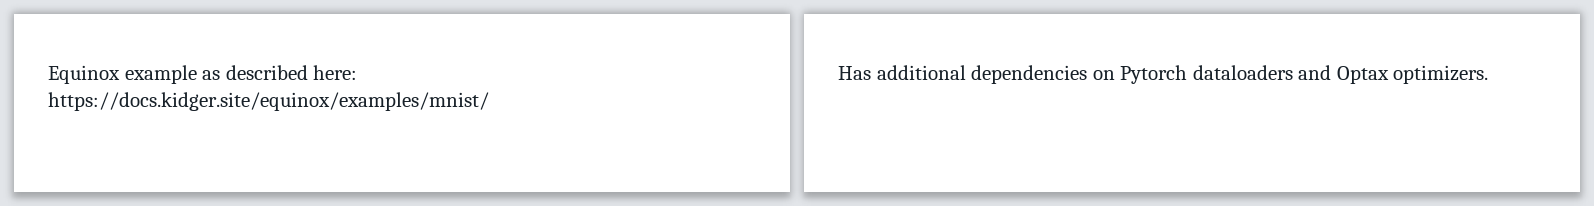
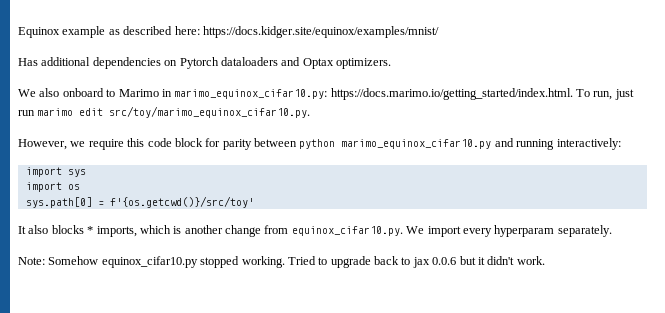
+ We also onboard to Marimo in marimo_equinox_cifar10.py: https://docs.marimo.io/getting_started/index.html. To run, just run marimo edit src/toy/marimo_equinox_cifar10.py.
+ However, we require this code block for parity between python marimo_equinox_cifar10.py and running interactively:
+ import sys
+ import os
+ sys.path[0] = f'{os.getcwd()}/src/toy'
+ It also blocks * imports, which is another change from equinox_cifar10.py. We import every hyperparam separately.
+ Note: Somehow equinox_cifar10.py stopped working. Tried to upgrade back to jax 0.0.6 but it didn't work.

